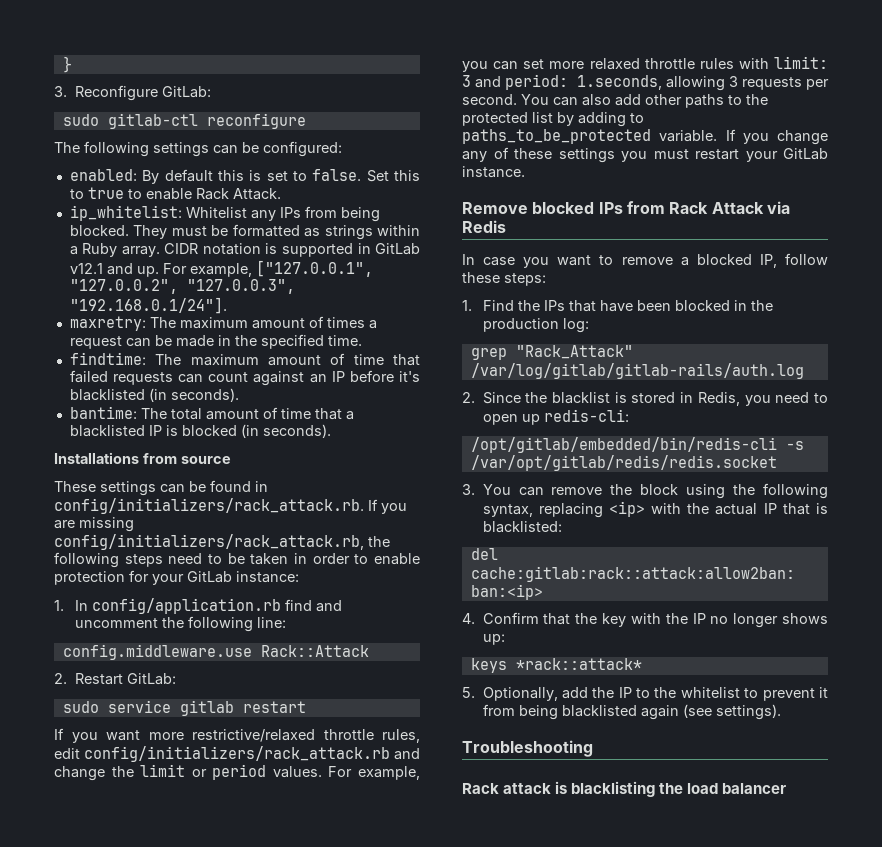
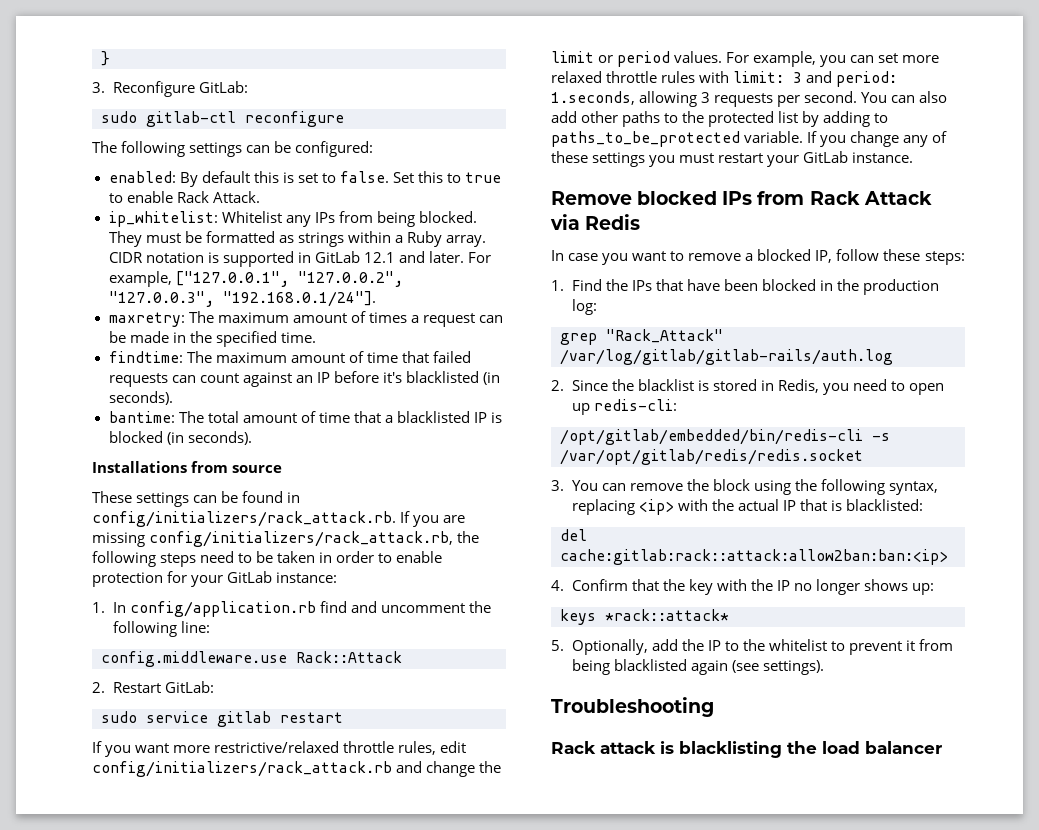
- CIDR notation is supported in GitLab v12.1 and up.
+ CIDR notation is supported in GitLab 12.1 and later.

